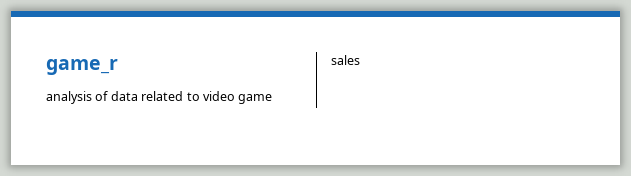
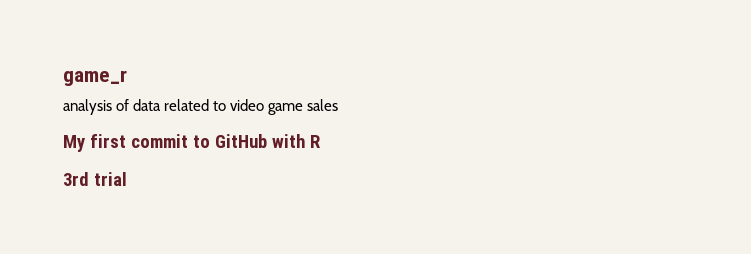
+ My first commit to GitHub with R
+ 3rd trial

